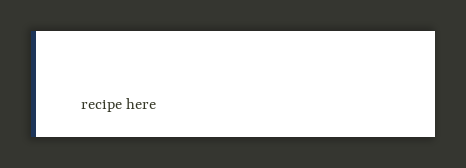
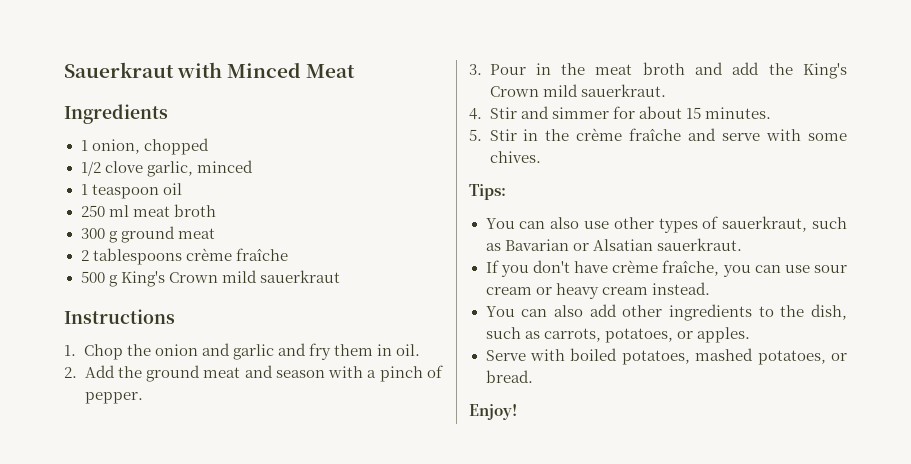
- recipe here
+ Sauerkraut with Minced Meat
+ Ingredients
+ 1 onion, chopped
+ 1/2 clove garlic, minced
+ 1 teaspoon oil
+ 250 ml meat broth
+ 300 g ground meat
+ 2 tablespoons crème fraîche
+ 500 g King's Crown mild sauerkraut
+ Instructions
+ 1. Chop the onion and garlic and fry them in oil.
+ 2. Add the ground meat and season with a pinch of pepper.
+ 3. Pour in the meat broth and add the King's Crown mild sauerkraut.
+ 4. Stir and simmer for about 15 minutes.
+ 5. Stir in the crème fraîche and serve with some chives.
+ Tips:
+ You can also use other types of sauerkraut, such as Bavarian or Alsatian sauerkraut.
+ If you don't have crème fraîche, you can use sour cream or heavy cream instead.
+ You can also add other ingredients to the dish, such as carrots, potatoes, or apples.
+ Serve with boiled potatoes, mashed potatoes, or bread.
+ Enjoy!

